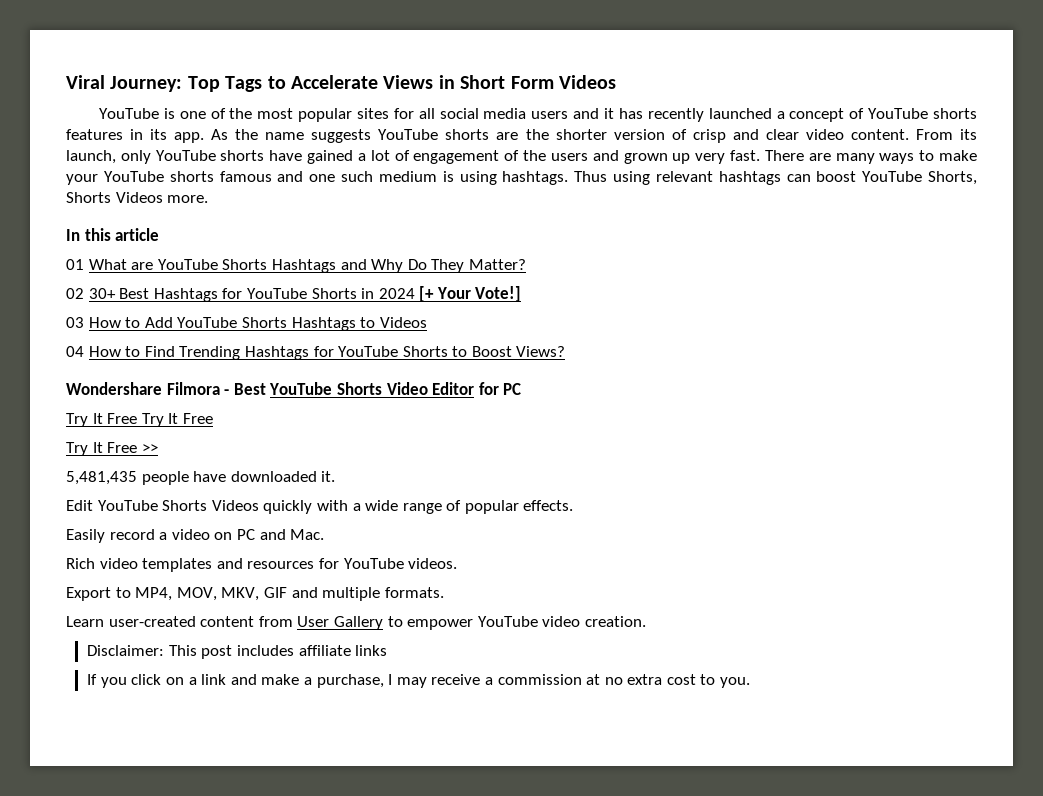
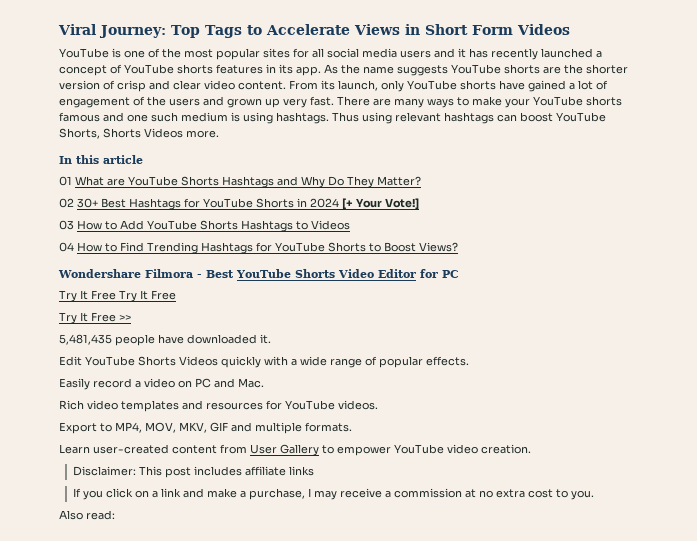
+ Also read:

